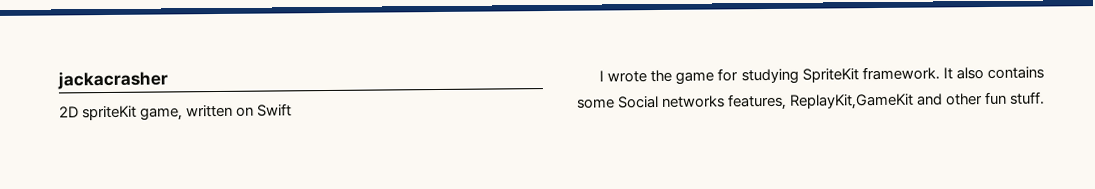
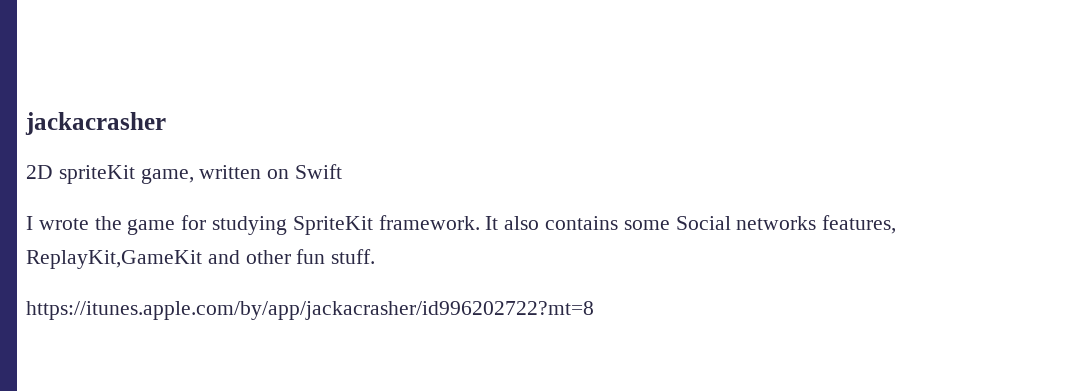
+ https://itunes.apple.com/by/app/jackacrasher/id996202722?mt=8

